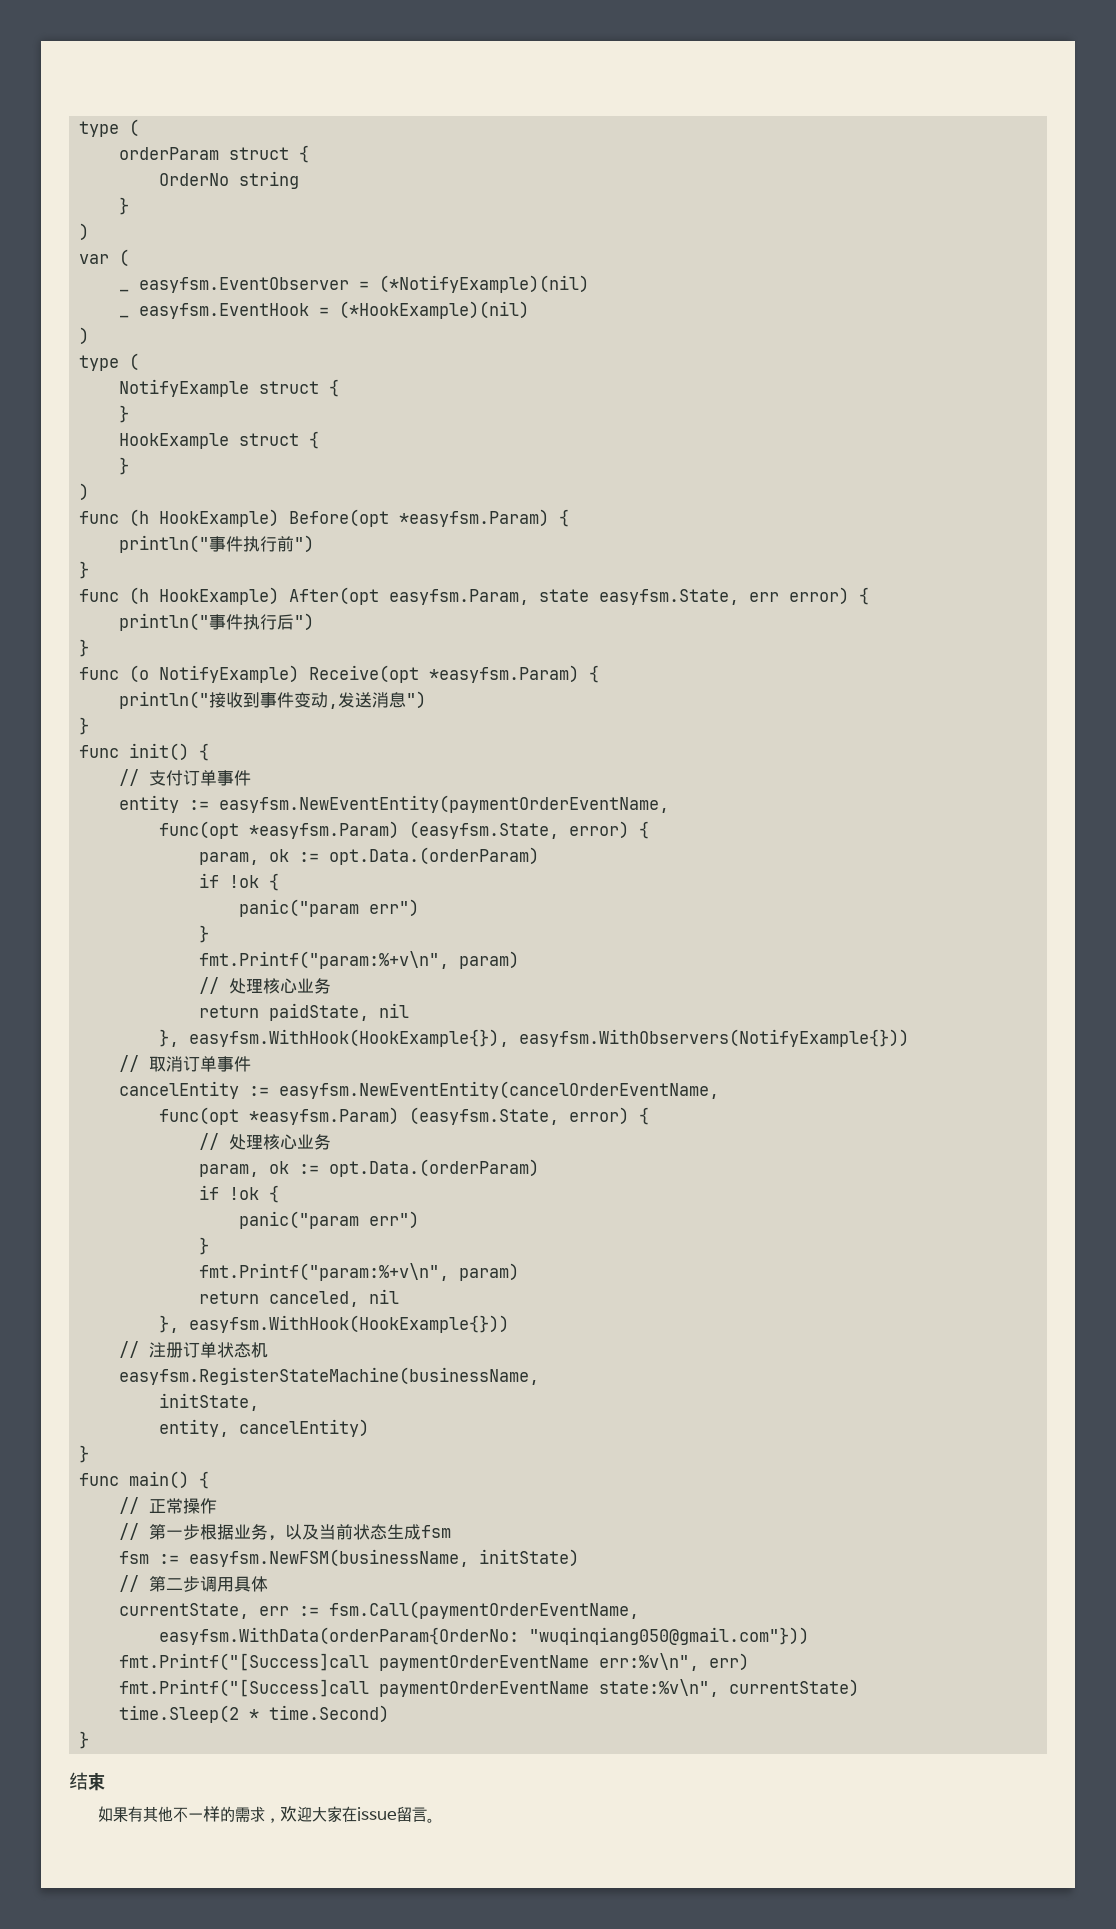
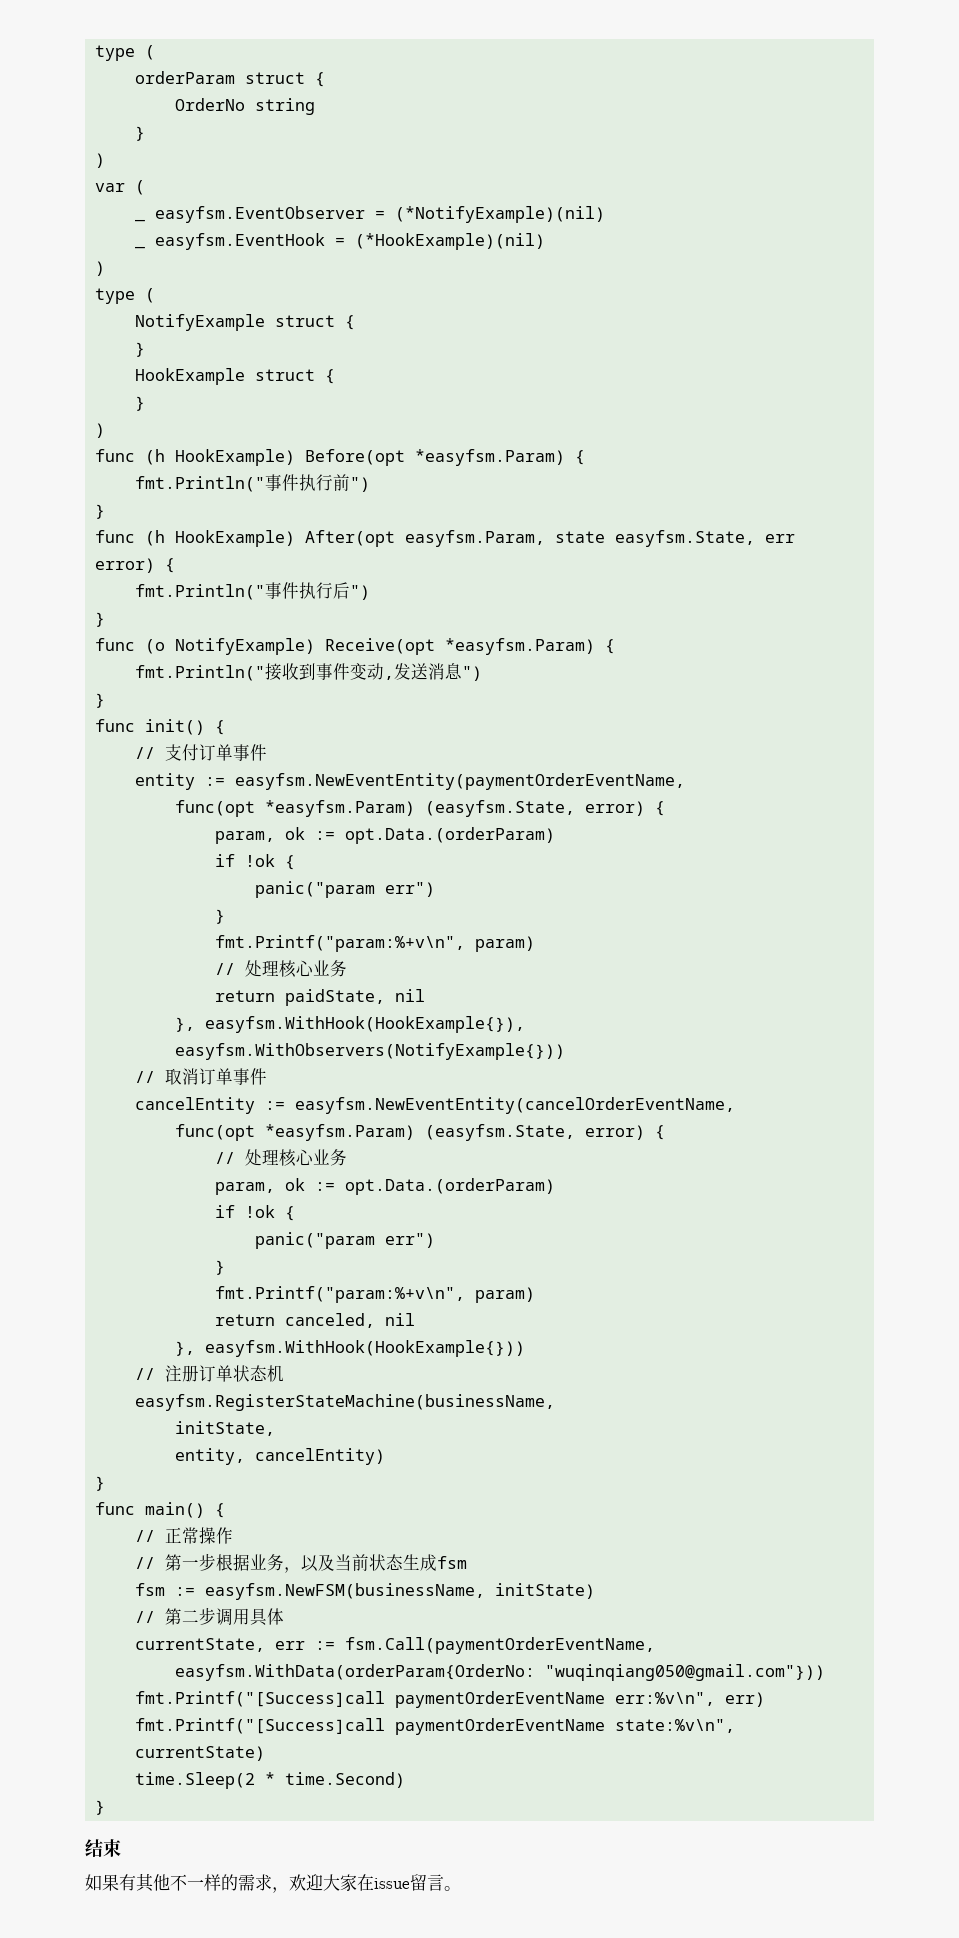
- println("事件执行前")
+ fmt.Println("事件执行前")
- println("事件执行后")
+ fmt.Println("事件执行后")
- println("接收到事件变动,发送消息")
+ fmt.Println("接收到事件变动,发送消息")

